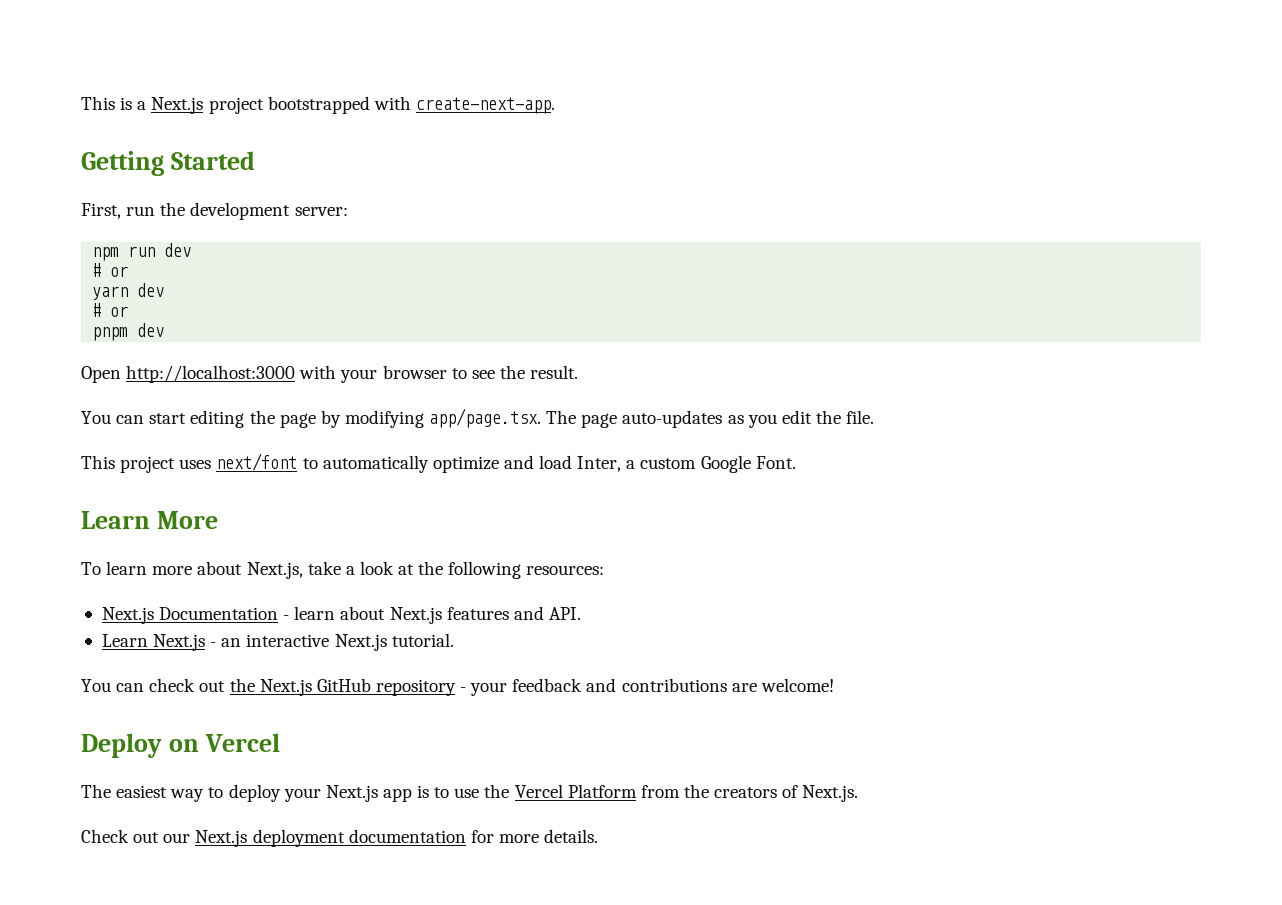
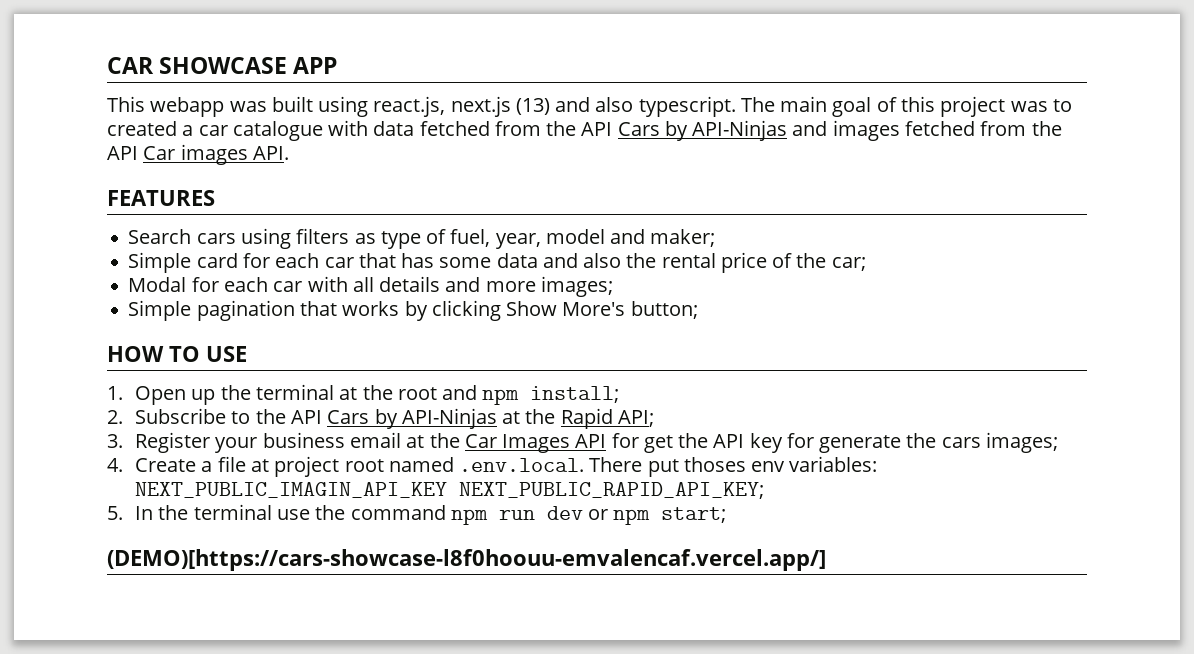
- This is a Next.js project bootstrapped with create-next-app.
- Getting Started
- First, run the development server:
- npm run dev
- # or
- yarn dev
- # or
- pnpm dev
- Open http://localhost:3000 with your browser to see the result.
- You can start editing the page by modifying app/page.tsx. The page auto-updates as you edit the file.
- This project uses next/font to automatically optimize and load Inter, a custom Google Font.
- Learn More
- To learn more about Next.js, take a look at the following resources:
- Next.js Documentation - learn about Next.js features and API.
- Learn Next.js - an interactive Next.js tutorial.
- You can check out the Next.js GitHub repository - your feedback and contributions are welcome!
- Deploy on Vercel
- The easiest way to deploy your Next.js app is to use the Vercel Platform from the creators of Next.js.
- Check out our Next.js deployment documentation for more details.
+ CAR SHOWCASE APP
+ This webapp was built using react.js, next.js (13) and also typescript. The main goal of this project was to created a car catalogue with data fetched from the API Cars by API-Ninjas and images fetched from the API Car images API.
+ FEATURES
+ Search cars using filters as type of fuel, year, model and maker;
+ Simple card for each car that has some data and also the rental price of the car;
+ Modal for each car with all details and more images;
+ Simple pagination that works by clicking Show More's button;
+ HOW TO USE
+ 1. Open up the terminal at the root and npm install;
+ 2. Subscribe to the API Cars by API-Ninjas at the Rapid API;
+ 3. Register your business email at the Car Images API for get the API key for generate the cars images;
+ 4. Create a file at project root named .env.local. There put thoses env variables: NEXT_PUBLIC_IMAGIN_API_KEY NEXT_PUBLIC_RAPID_API_KEY;
+ 5. In the terminal use the command npm run dev or npm start;
+ (DEMO)[https://cars-showcase-l8f0hoouu-emvalencaf.vercel.app/]

